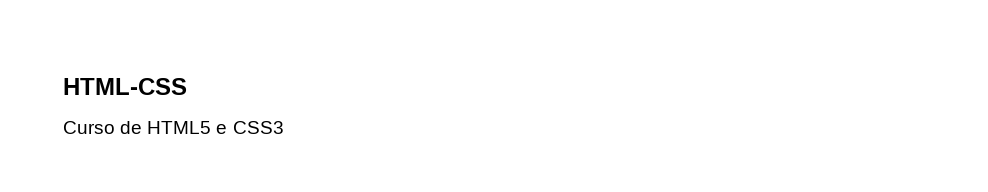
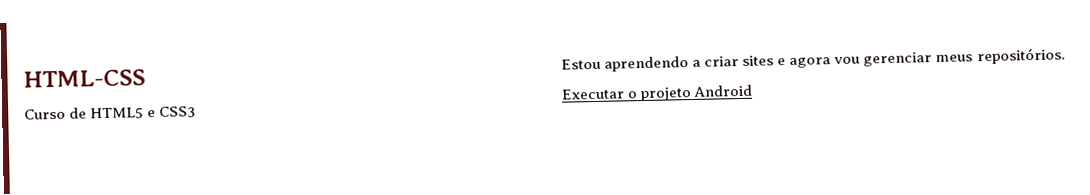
+ Estou aprendendo a criar sites e agora vou gerenciar meus repositórios.
+ Executar o projeto Android

